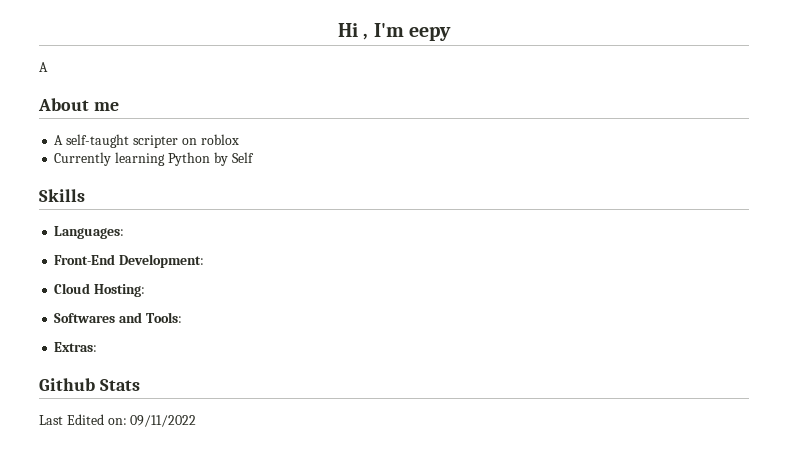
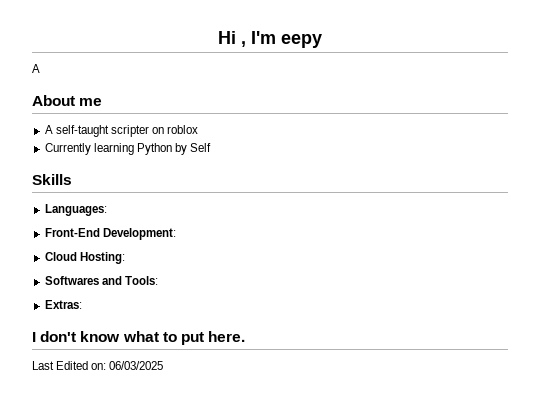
- Github Stats
+ I don't know what to put here.
- Last Edited on: 09/11/2022
+ Last Edited on: 06/03/2025

